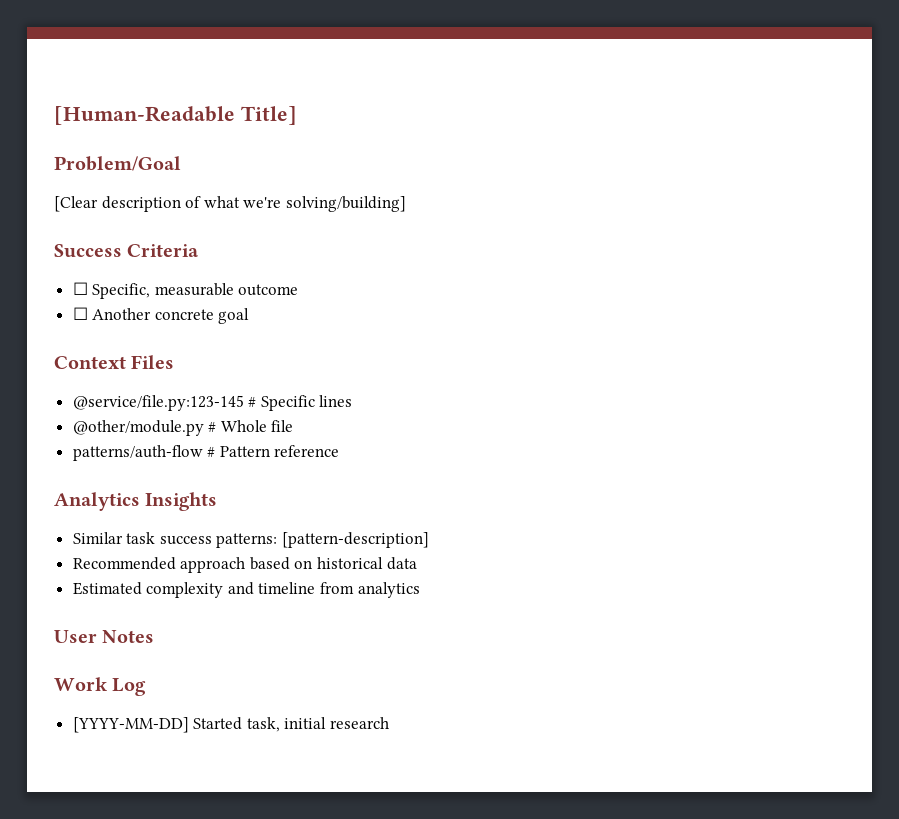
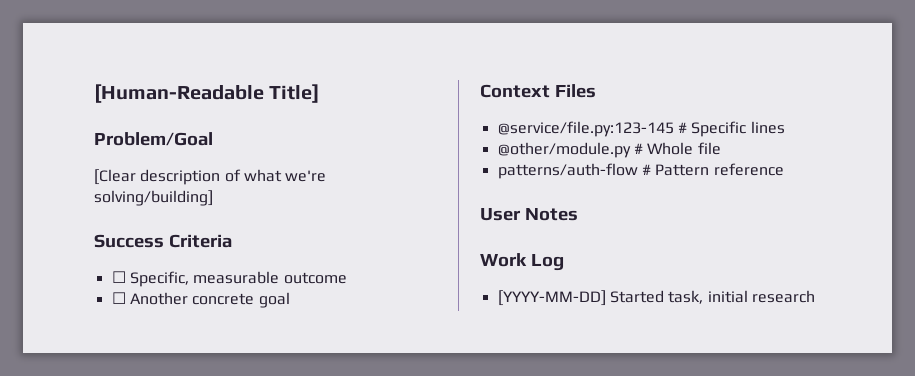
- Analytics Insights
- Similar task success patterns: [pattern-description]
- Recommended approach based on historical data
- Estimated complexity and timeline from analytics

